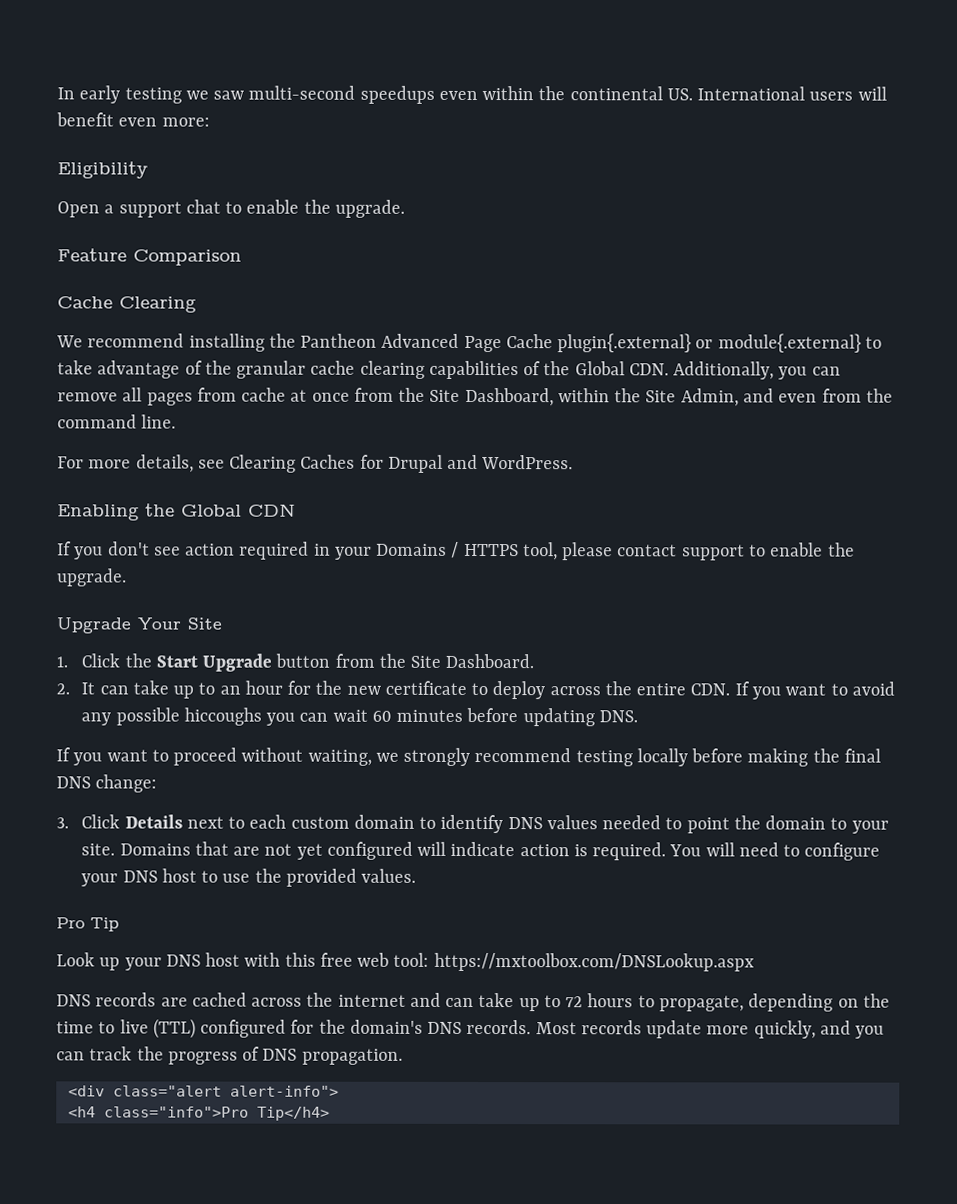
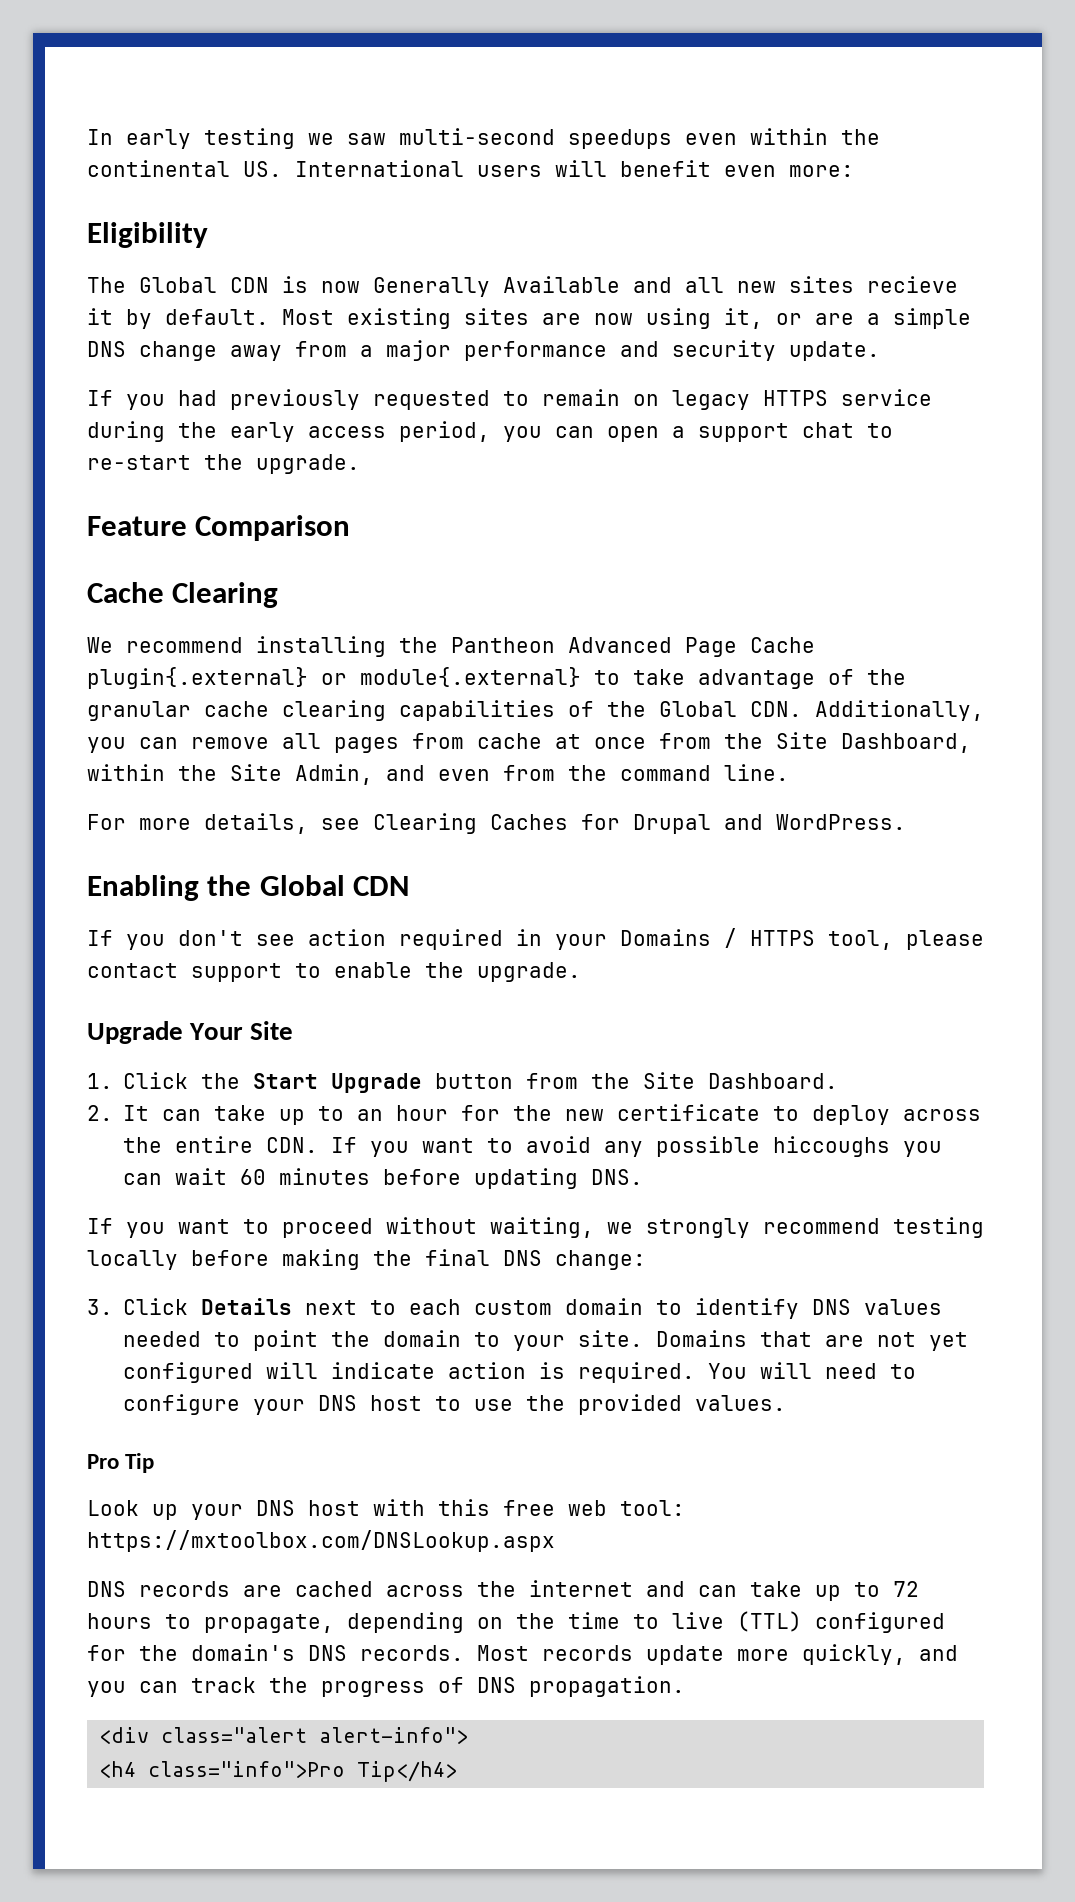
- Open a support chat to enable the upgrade.
+ The Global CDN is now Generally Available and all new sites recieve it by default. Most existing sites are now using it, or are a simple DNS change away from a major performance and security update.
+ If you had previously requested to remain on legacy HTTPS service during the early access period, you can open a support chat to re-start the upgrade.

